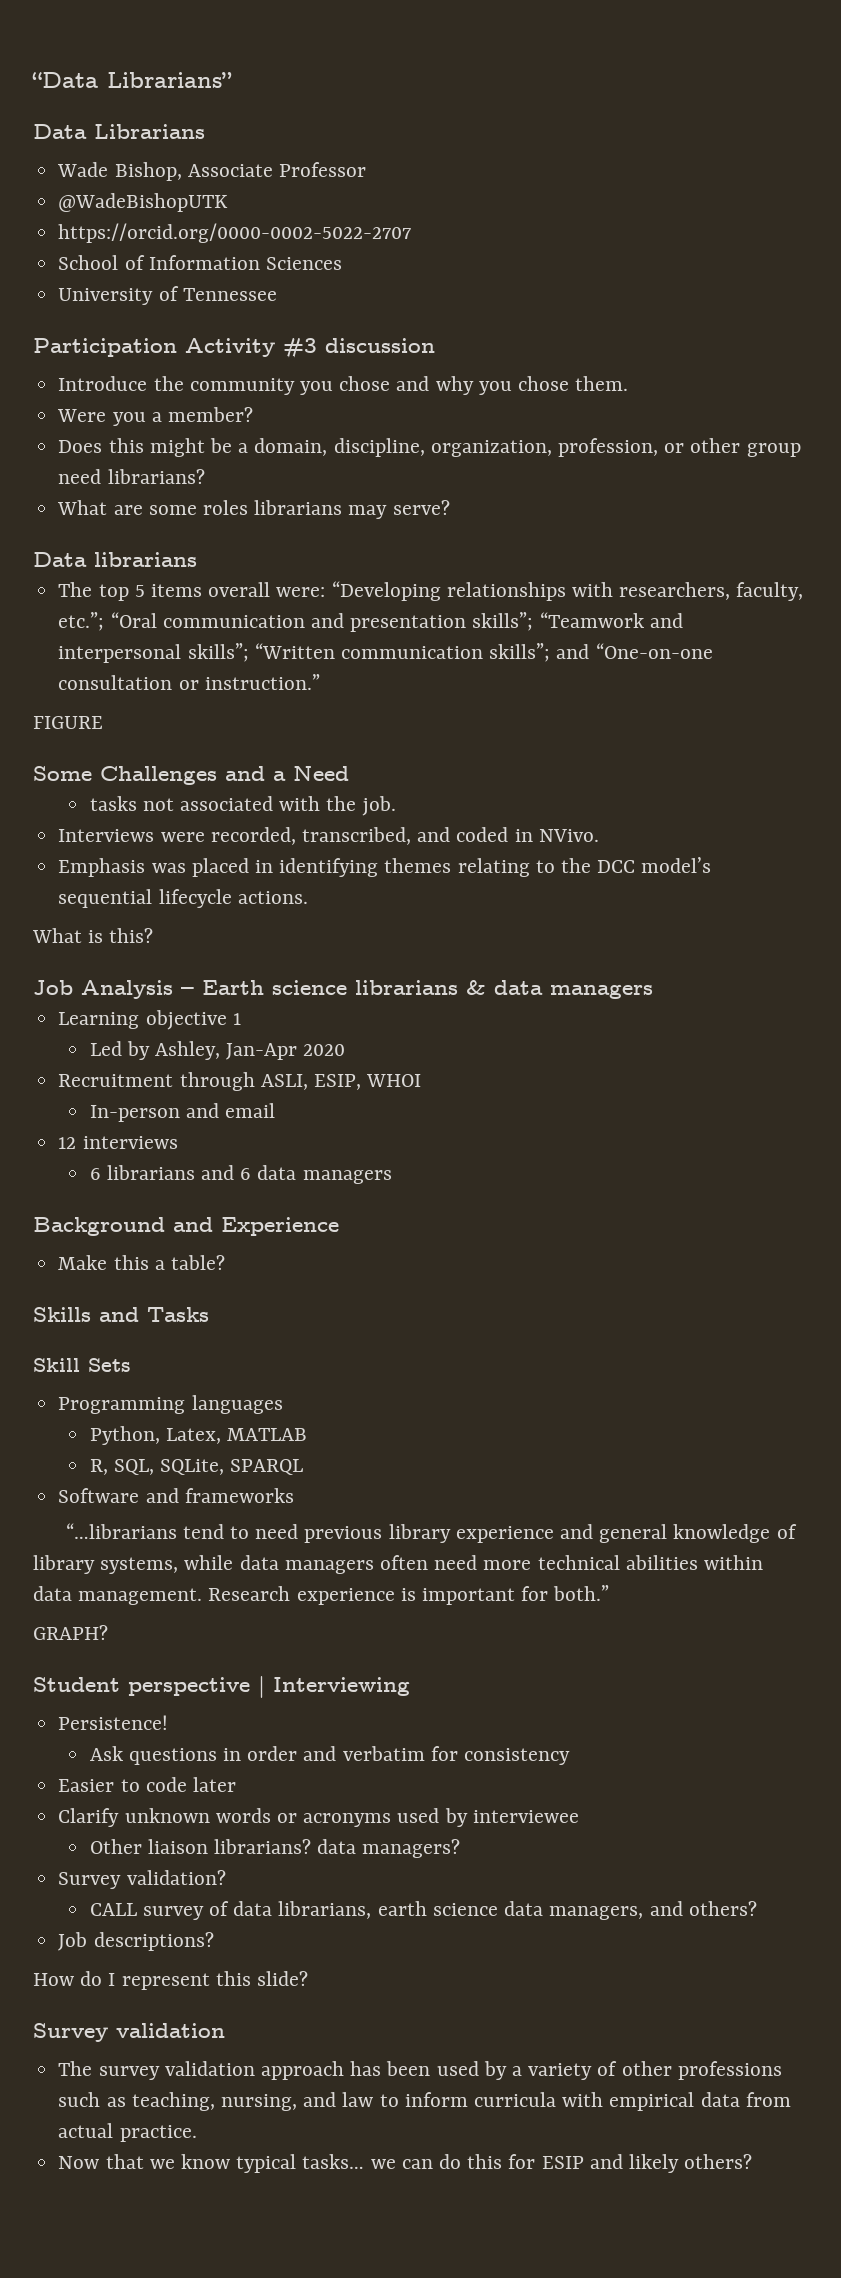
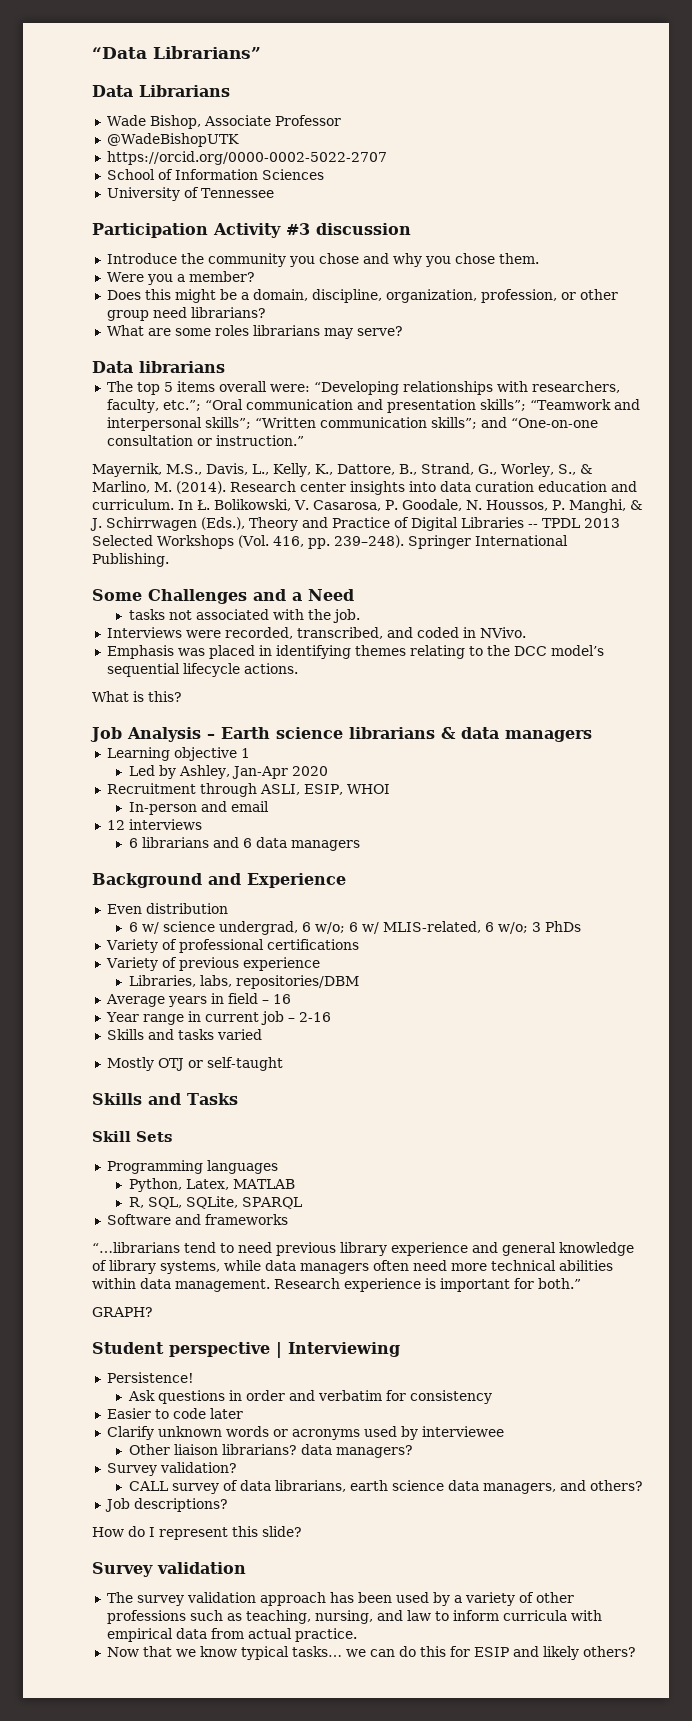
- FIGURE
+ Mayernik, M.S., Davis, L., Kelly, K., Dattore, B., Strand, G., Worley, S., & Marlino, M. (2014). Research center insights into data curation education and curriculum. In Ł. Bolikowski, V. Casarosa, P. Goodale, N. Houssos, P. Manghi, & J. Schirrwagen (Eds.), Theory and Practice of Digital Libraries -- TPDL 2013 Selected Workshops (Vol. 416, pp. 239–248). Springer International Publishing.
- Make this a table?
+ Even distribution
+ 6 w/ science undergrad, 6 w/o; 6 w/ MLIS-related, 6 w/o; 3 PhDs
+ Variety of professional certifications
+ Variety of previous experience
+ Libraries, labs, repositories/DBM
+ Average years in field – 16
+ Year range in current job – 2-16
+ Skills and tasks varied
+ Mostly OTJ or self-taught

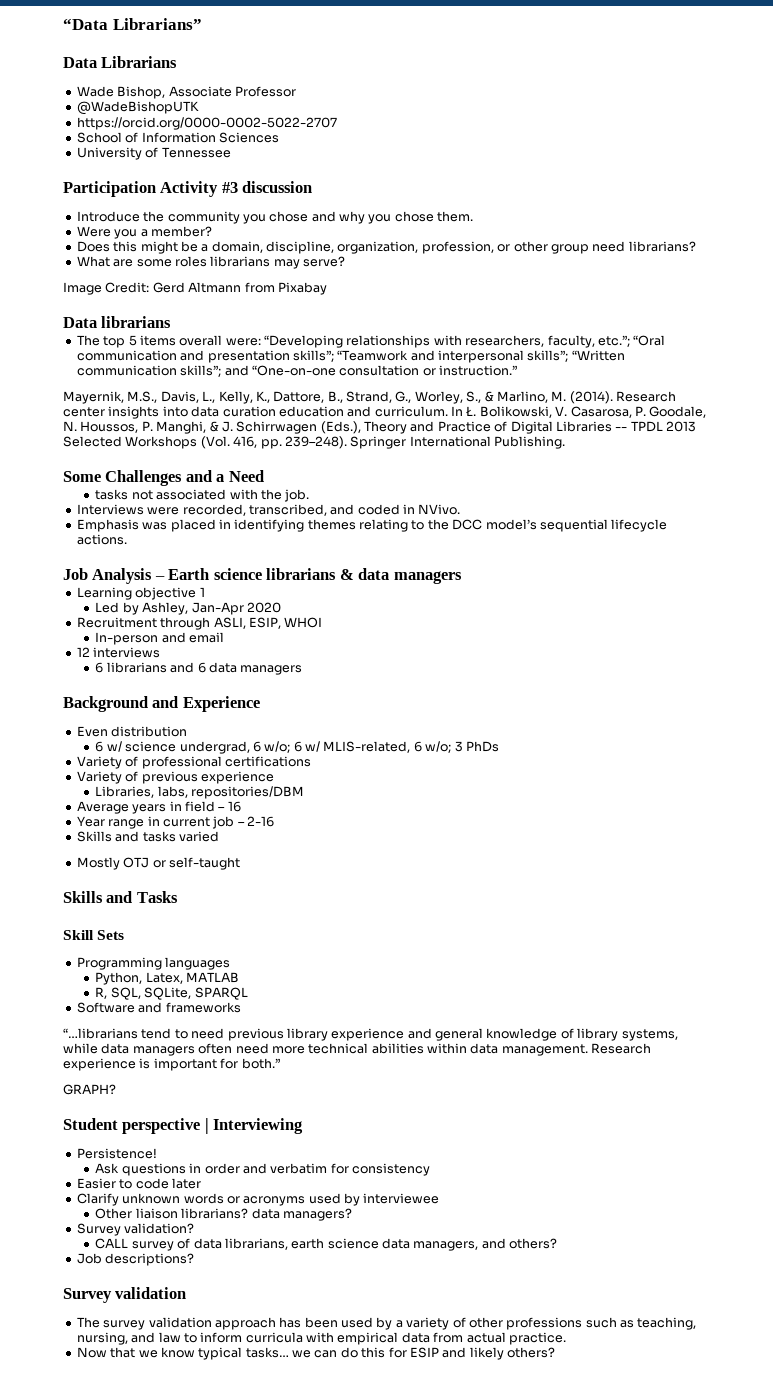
+ Image Credit: Gerd Altmann from Pixabay
- What is this?
- How do I represent this slide?

